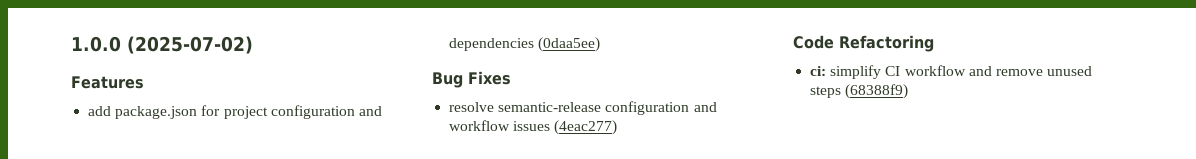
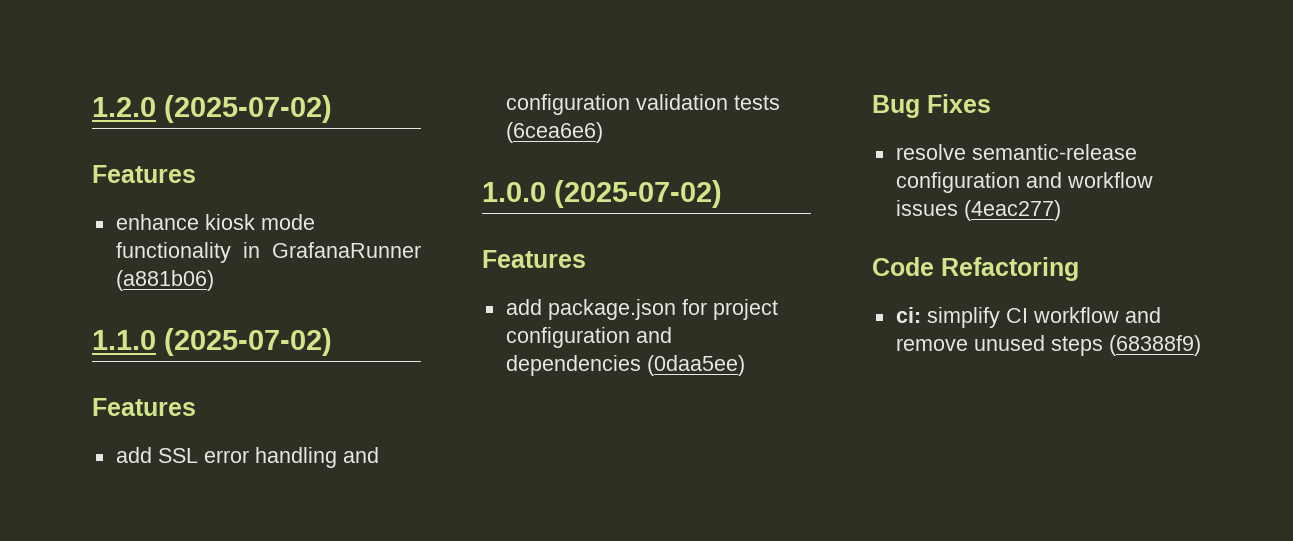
+ 1.2.0 (2025-07-02)
+ Features
+ enhance kiosk mode functionality in GrafanaRunner (a881b06)
+ 1.1.0 (2025-07-02)
+ Features
+ add SSL error handling and configuration validation tests (6cea6e6)

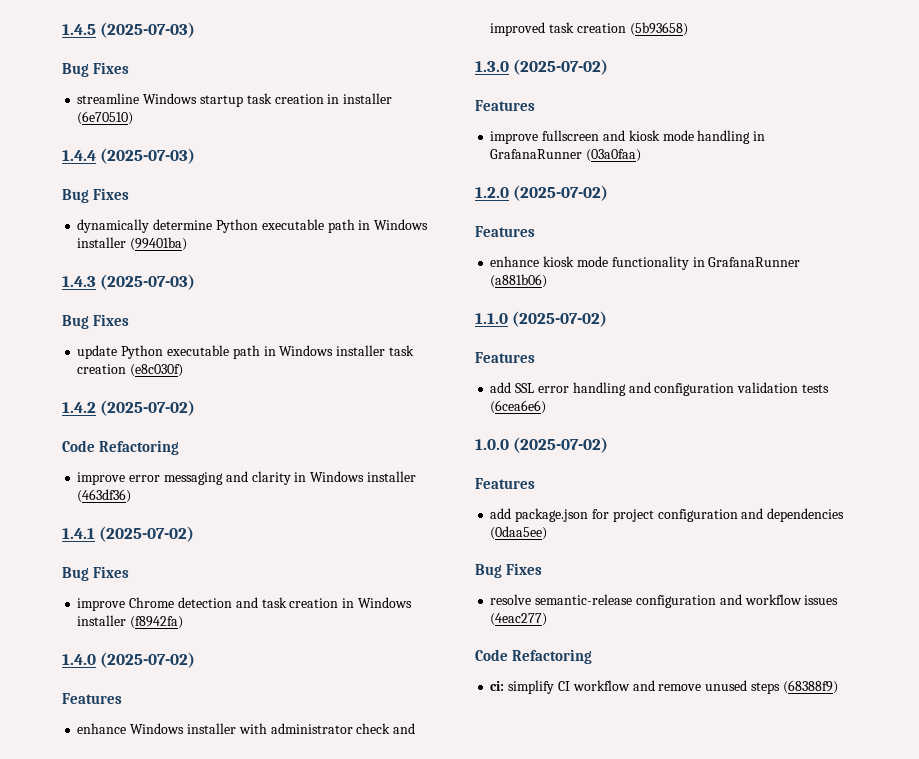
+ 1.4.5 (2025-07-03)
+ Bug Fixes
+ streamline Windows startup task creation in installer (6e70510)
+ 1.4.4 (2025-07-03)
+ Bug Fixes
+ dynamically determine Python executable path in Windows installer (99401ba)
+ 1.4.3 (2025-07-03)
+ Bug Fixes
+ update Python executable path in Windows installer task creation (e8c030f)
+ 1.4.2 (2025-07-02)
+ Code Refactoring
+ improve error messaging and clarity in Windows installer (463df36)
+ 1.4.1 (2025-07-02)
+ Bug Fixes
+ improve Chrome detection and task creation in Windows installer (f8942fa)
+ 1.4.0 (2025-07-02)
+ Features
+ enhance Windows installer with administrator check and improved task creation (5b93658)
+ 1.3.0 (2025-07-02)
+ Features
+ improve fullscreen and kiosk mode handling in GrafanaRunner (03a0faa)

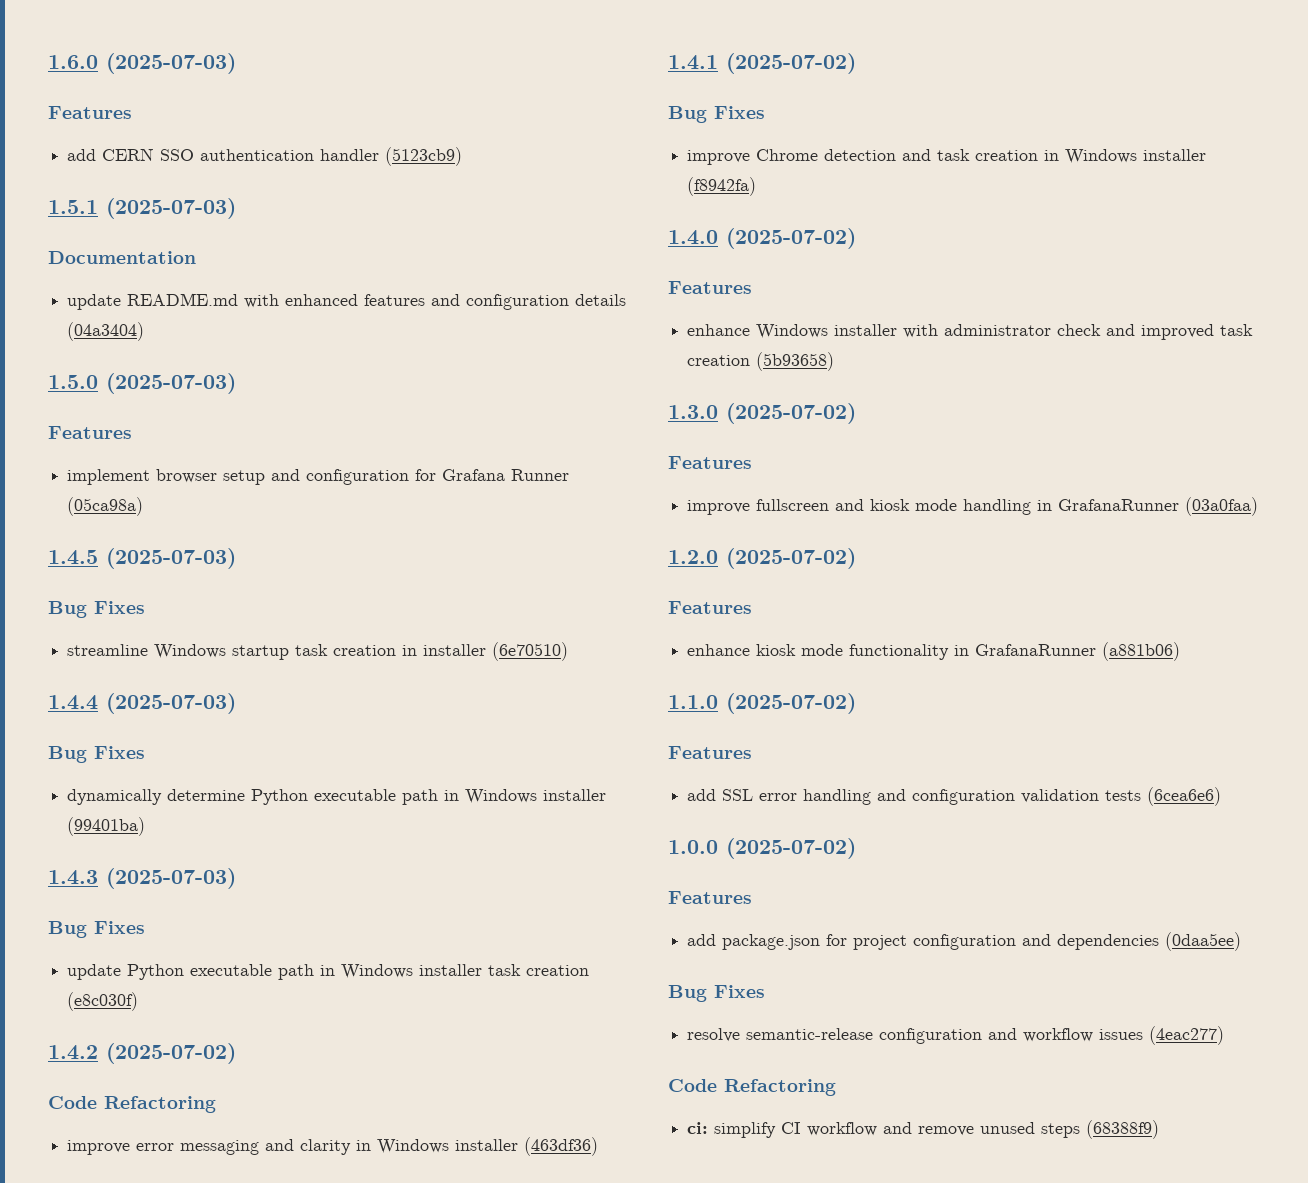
+ 1.6.0 (2025-07-03)
+ Features
+ add CERN SSO authentication handler (5123cb9)
+ 1.5.1 (2025-07-03)
+ Documentation
+ update README.md with enhanced features and configuration details (04a3404)
+ 1.5.0 (2025-07-03)
+ Features
+ implement browser setup and configuration for Grafana Runner (05ca98a)

